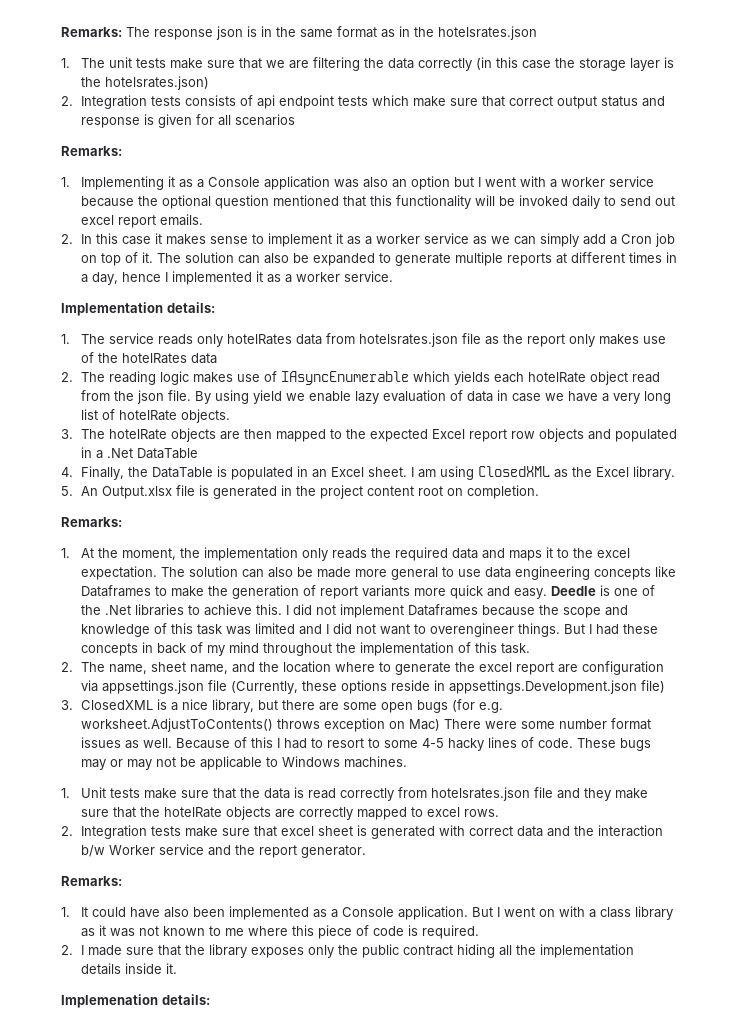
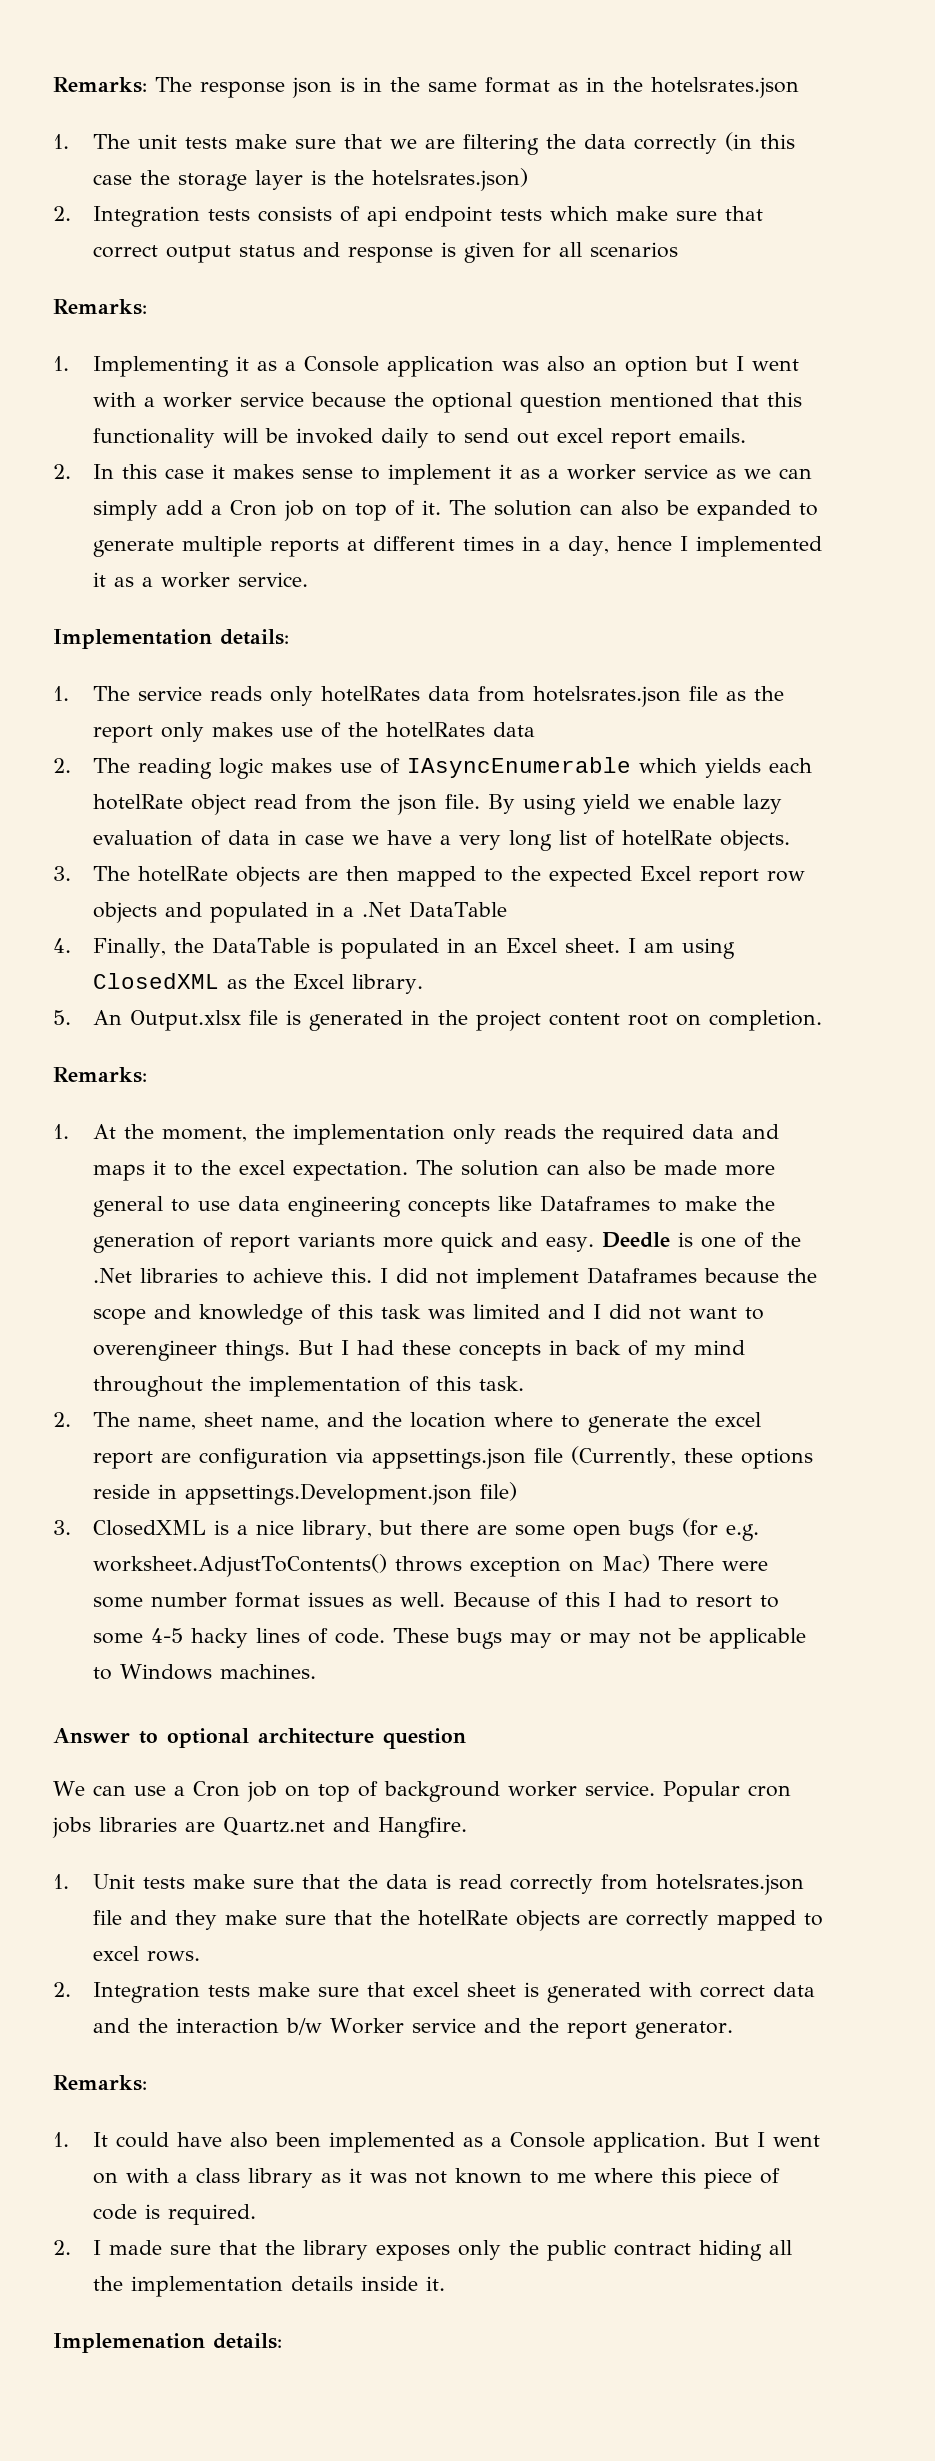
+ Answer to optional architecture question
+ We can use a Cron job on top of background worker service. Popular cron jobs libraries are Quartz.net and Hangfire.

